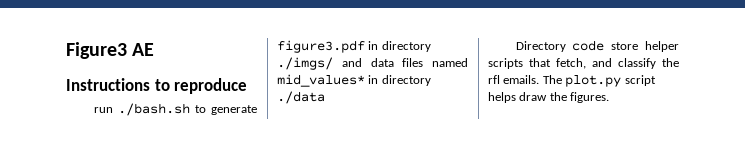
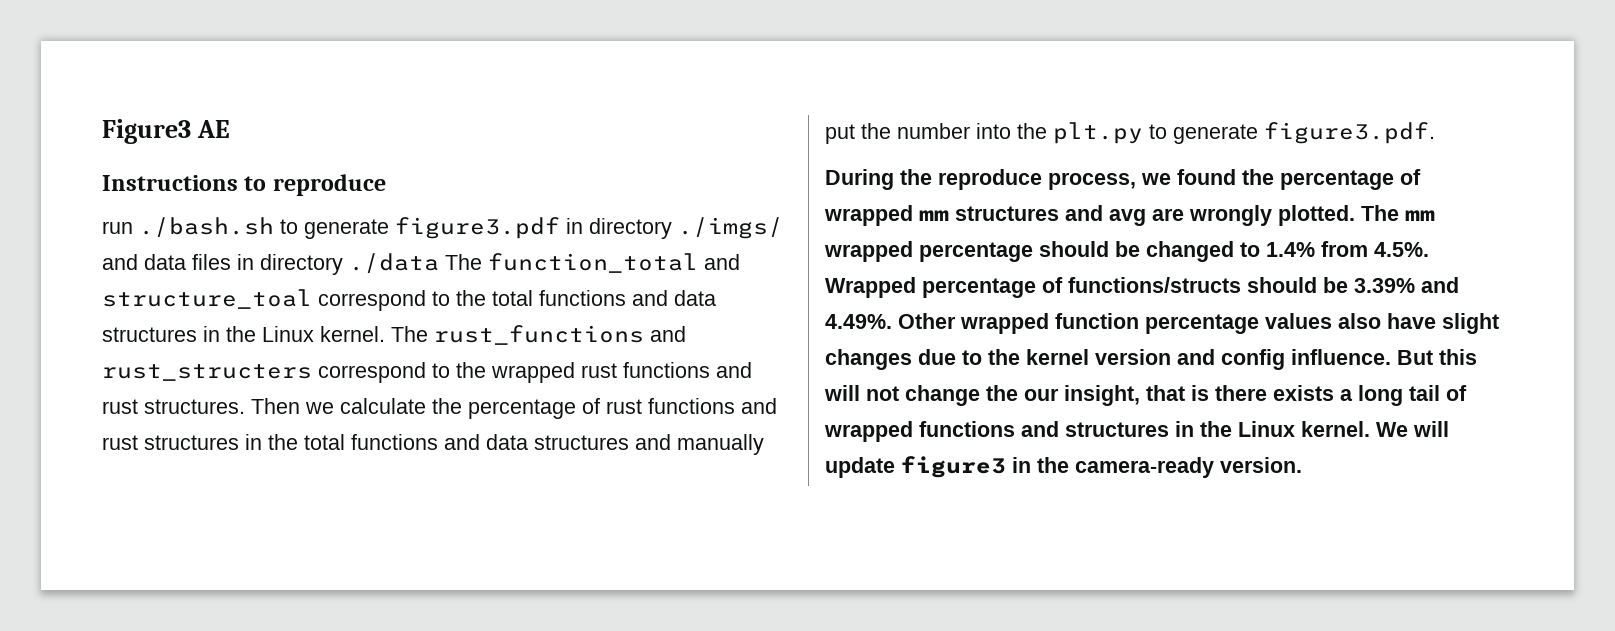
- run ./bash.sh to generate figure3.pdf in directory ./imgs/ and data files named mid_values* in directory ./data
- Directory code store helper scripts that fetch, and classify the rfl emails. The plot.py script helps draw the figures.
+ run ./bash.sh to generate figure3.pdf in directory ./imgs/ and data files in directory ./data The function_total and structure_toal correspond to the total functions and data structures in the Linux kernel. The rust_functions and rust_structers correspond to the wrapped rust functions and rust structures. Then we calculate the percentage of rust functions and rust structures in the total functions and data structures and manually put the number into the plt.py to generate figure3.pdf.
+ During the reproduce process, we found the percentage of wrapped mm structures and avg are wrongly plotted. The mm wrapped percentage should be changed to 1.4% from 4.5%. Wrapped percentage of functions/structs should be 3.39% and 4.49%. Other wrapped function percentage values also have slight changes due to the kernel version and config influence. But this will not change the our insight, that is there exists a long tail of wrapped functions and structures in the Linux kernel. We will update figure3 in the camera-ready version.

